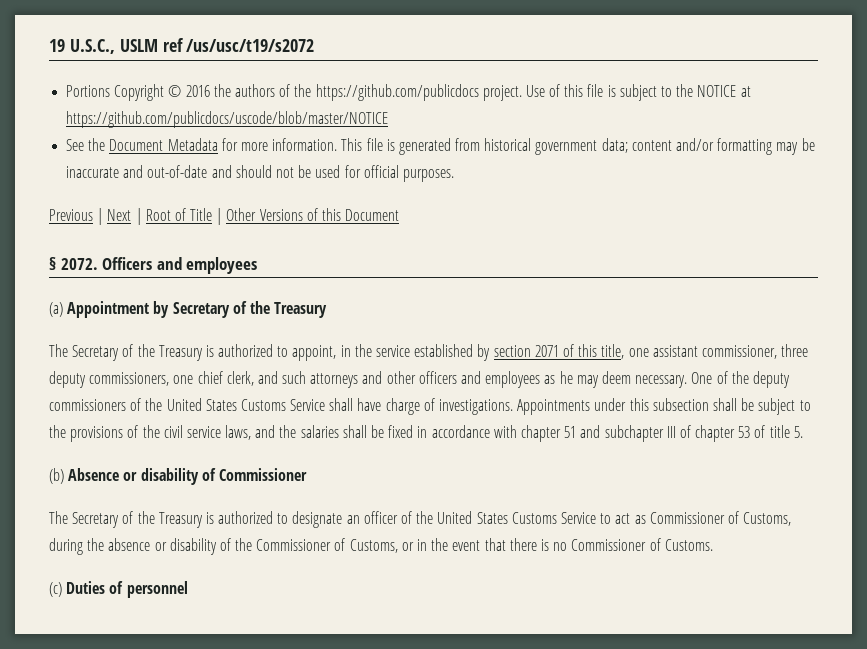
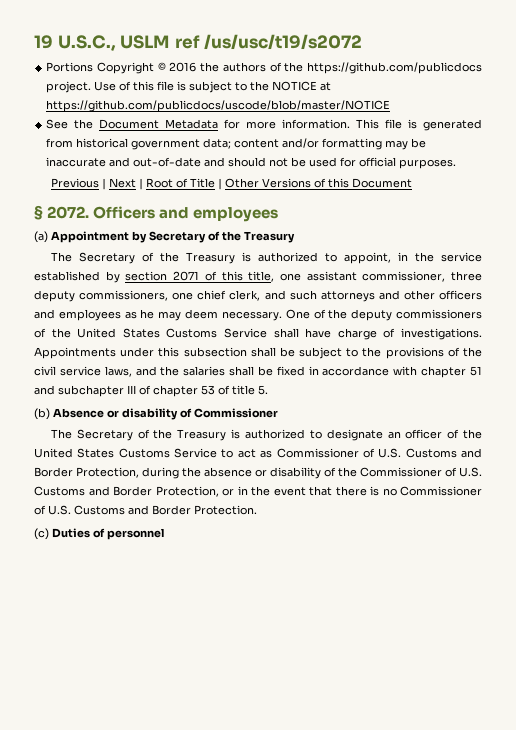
- The Secretary of the Treasury is authorized to designate an officer of the United States Customs Service to act as Commissioner of Customs, during the absence or disability of the Commissioner of Customs, or in the event that there is no Commissioner of Customs.
+ The Secretary of the Treasury is authorized to designate an officer of the United States Customs Service to act as Commissioner of U.S. Customs and Border Protection, during the absence or disability of the Commissioner of U.S. Customs and Border Protection, or in the event that there is no Commissioner of U.S. Customs and Border Protection.

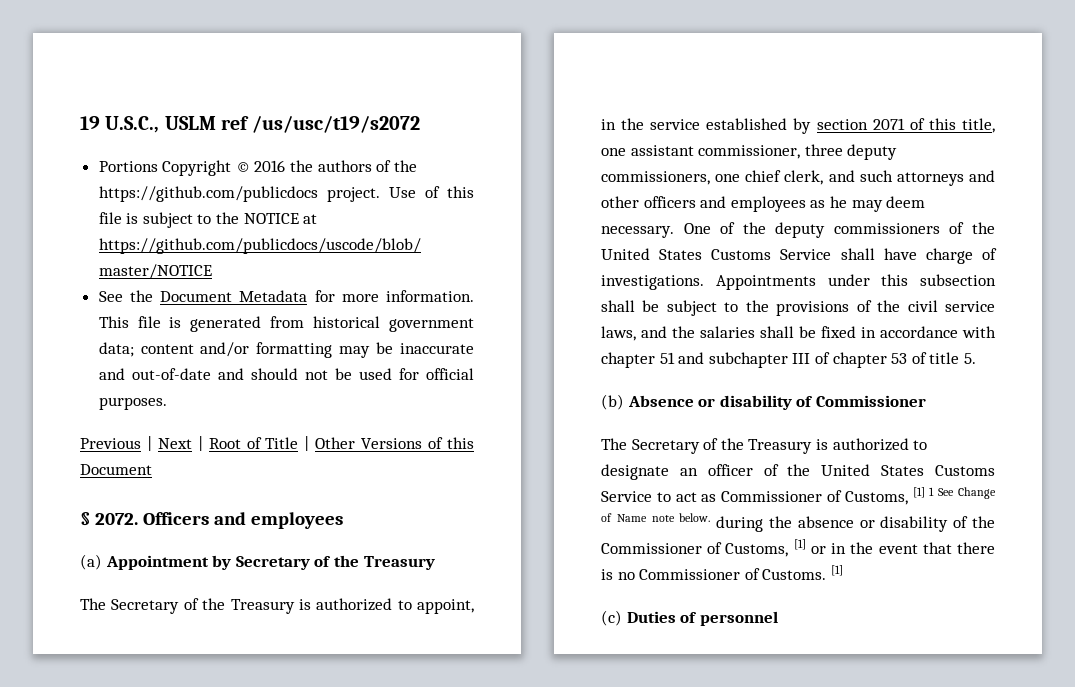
- The Secretary of the Treasury is authorized to designate an officer of the United States Customs Service to act as Commissioner of U.S. Customs and Border Protection, during the absence or disability of the Commissioner of U.S. Customs and Border Protection, or in the event that there is no Commissioner of U.S. Customs and Border Protection.
+ The Secretary of the Treasury is authorized to designate an officer of the United States Customs Service to act as Commissioner of Customs, [1] 1 See Change of Name note below. during the absence or disability of the Commissioner of Customs, [1] or in the event that there is no Commissioner of Customs. [1]

